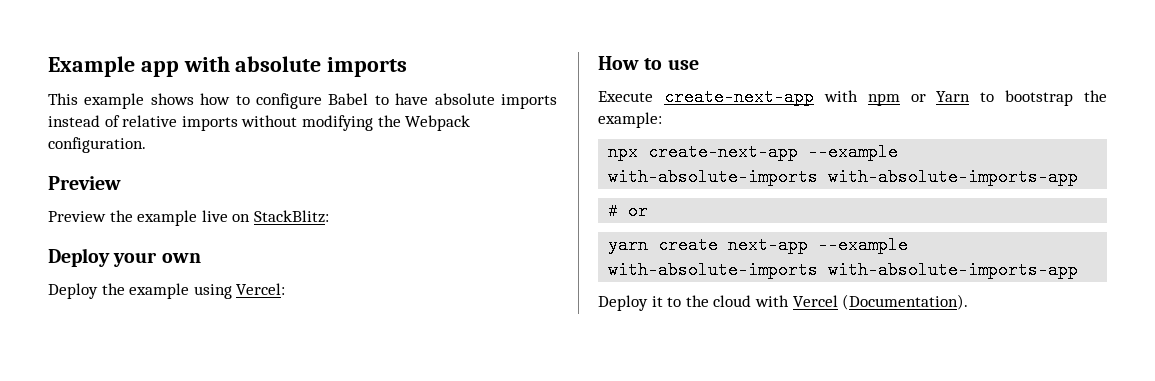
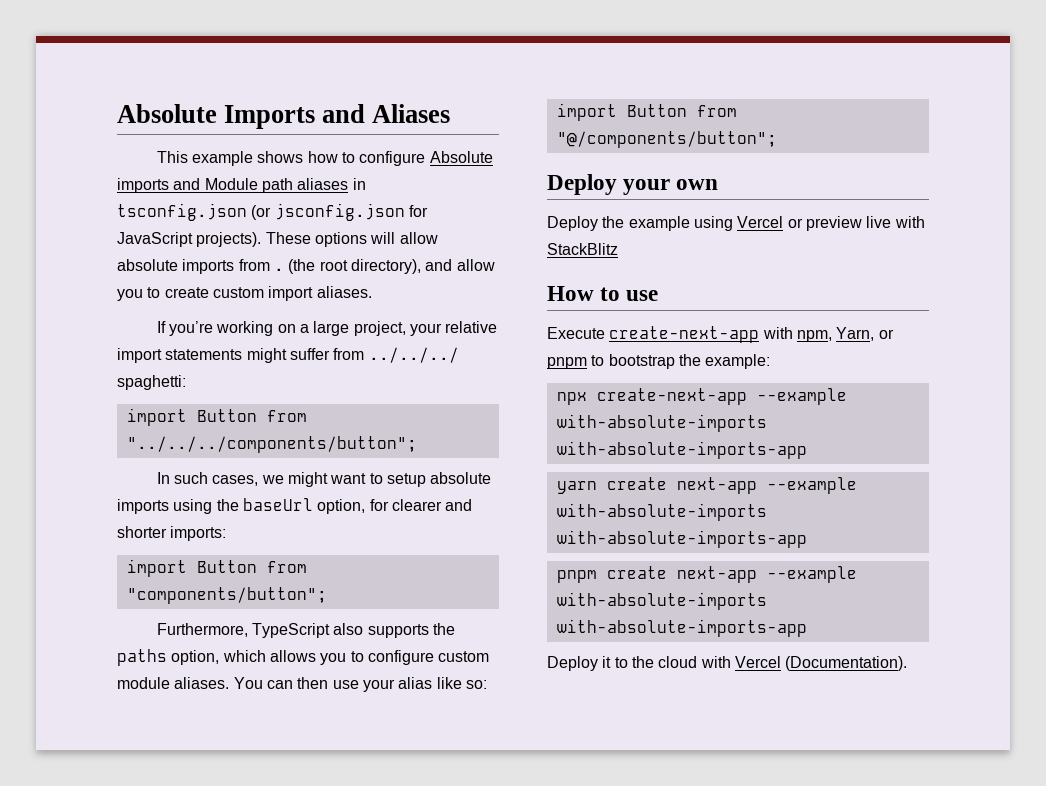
- Example app with absolute imports
+ Absolute Imports and Aliases
- This example shows how to configure Babel to have absolute imports instead of relative imports without modifying the Webpack configuration.
- Preview
- Preview the example live on StackBlitz:
+ This example shows how to configure Absolute imports and Module path aliases in tsconfig.json (or jsconfig.json for JavaScript projects). These options will allow absolute imports from . (the root directory), and allow you to create custom import aliases.
+ If you’re working on a large project, your relative import statements might suffer from ../../../ spaghetti:
+ import Button from "../../../components/button";
+ In such cases, we might want to setup absolute imports using the baseUrl option, for clearer and shorter imports:
+ import Button from "components/button";
+ Furthermore, TypeScript also supports the paths option, which allows you to configure custom module aliases. You can then use your alias like so:
+ import Button from "@/components/button";
- Deploy the example using Vercel:
+ Deploy the example using Vercel or preview live with StackBlitz
- Execute create-next-app with npm or Yarn to bootstrap the example:
+ Execute create-next-app with npm, Yarn, or pnpm to bootstrap the example:
- # or
  yarn create next-app --example with-absolute-imports with-absolute-imports-app
+ pnpm create next-app --example with-absolute-imports with-absolute-imports-app

